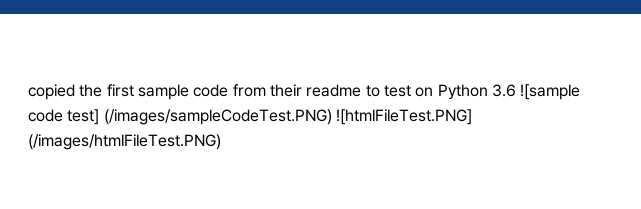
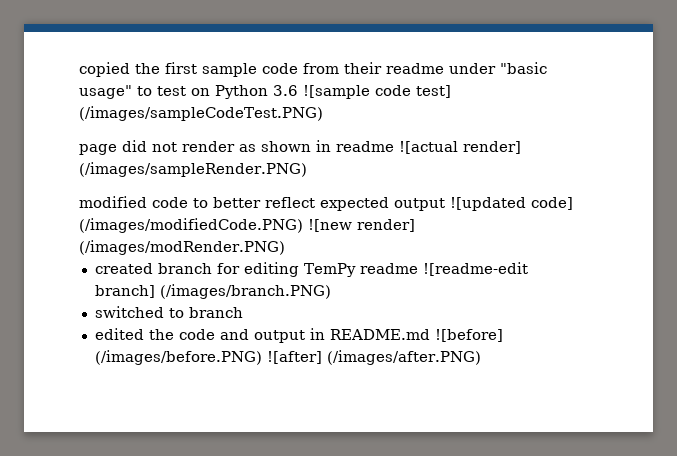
- copied the first sample code from their readme to test on Python 3.6 ![sample code test] (/images/sampleCodeTest.PNG) ![htmlFileTest.PNG] (/images/htmlFileTest.PNG)
+ copied the first sample code from their readme under "basic usage" to test on Python 3.6 ![sample code test] (/images/sampleCodeTest.PNG)
+ page did not render as shown in readme ![actual render] (/images/sampleRender.PNG)
+ modified code to better reflect expected output ![updated code] (/images/modifiedCode.PNG) ![new render] (/images/modRender.PNG)
+ created branch for editing TemPy readme ![readme-edit branch] (/images/branch.PNG)
+ switched to branch
+ edited the code and output in README.md ![before] (/images/before.PNG) ![after] (/images/after.PNG)

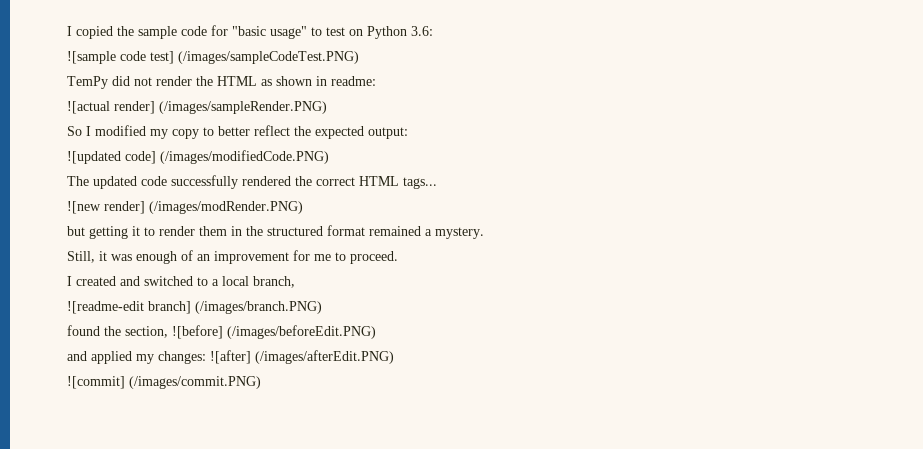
- copied the first sample code from their readme under "basic usage" to test on Python 3.6 ![sample code test] (/images/sampleCodeTest.PNG)
+ I copied the sample code for "basic usage" to test on Python 3.6:
+ ![sample code test] (/images/sampleCodeTest.PNG)
- page did not render as shown in readme ![actual render] (/images/sampleRender.PNG)
+ TemPy did not render the HTML as shown in readme:
+ ![actual render] (/images/sampleRender.PNG)
- modified code to better reflect expected output ![updated code] (/images/modifiedCode.PNG) ![new render] (/images/modRender.PNG)
- created branch for editing TemPy readme ![readme-edit branch] (/images/branch.PNG)
- switched to branch
- edited the code and output in README.md ![before] (/images/before.PNG) ![after] (/images/after.PNG)
+ So I modified my copy to better reflect the expected output:
+ ![updated code] (/images/modifiedCode.PNG)
+ The updated code successfully rendered the correct HTML tags...
+ ![new render] (/images/modRender.PNG)
+ but getting it to render them in the structured format remained a mystery.
+ Still, it was enough of an improvement for me to proceed.
+ I created and switched to a local branch,
+ ![readme-edit branch] (/images/branch.PNG)
+ found the section, ![before] (/images/beforeEdit.PNG)
+ and applied my changes: ![after] (/images/afterEdit.PNG)
+ ![commit] (/images/commit.PNG)

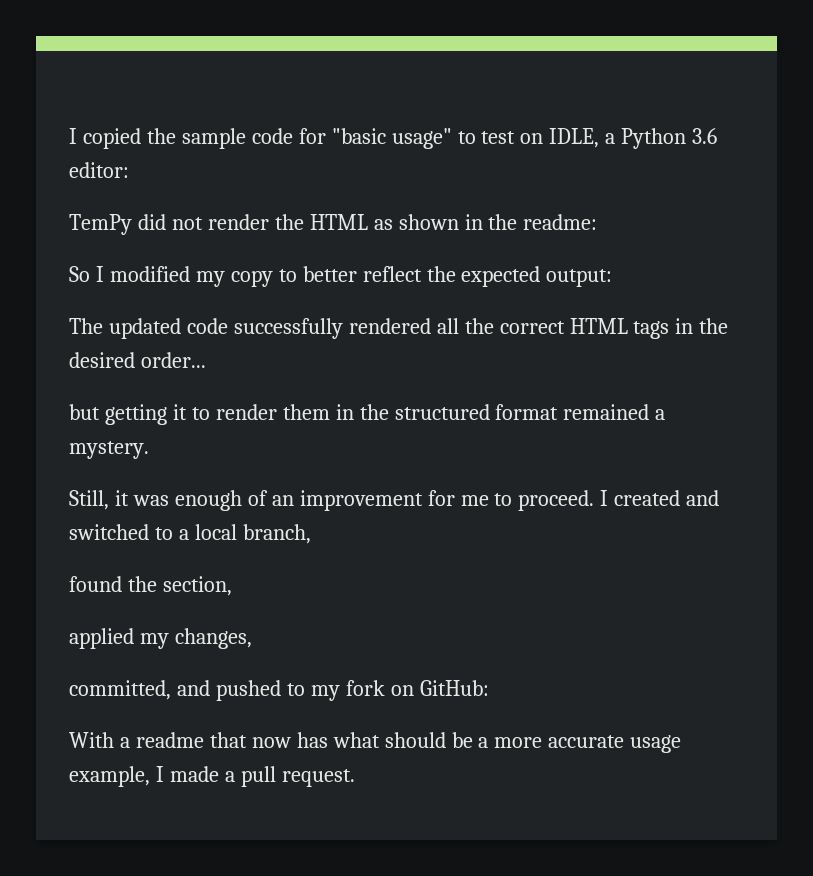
- I copied the sample code for "basic usage" to test on Python 3.6:
- ![sample code test] (/images/sampleCodeTest.PNG)
+ I copied the sample code for "basic usage" to test on IDLE, a Python 3.6 editor:
- TemPy did not render the HTML as shown in readme:
+ TemPy did not render the HTML as shown in the readme:
- ![actual render] (/images/sampleRender.PNG)
- ![updated code] (/images/modifiedCode.PNG)
- The updated code successfully rendered the correct HTML tags...
- ![new render] (/images/modRender.PNG)
+ The updated code successfully rendered all the correct HTML tags in the desired order...
- Still, it was enough of an improvement for me to proceed.
- I created and switched to a local branch,
+ Still, it was enough of an improvement for me to proceed. I created and switched to a local branch,
- ![readme-edit branch] (/images/branch.PNG)
- found the section, ![before] (/images/beforeEdit.PNG)
- and applied my changes: ![after] (/images/afterEdit.PNG)
- ![commit] (/images/commit.PNG)
+ found the section,
+ applied my changes,
+ committed, and pushed to my fork on GitHub:
+ With a readme that now has what should be a more accurate usage example, I made a pull request.

